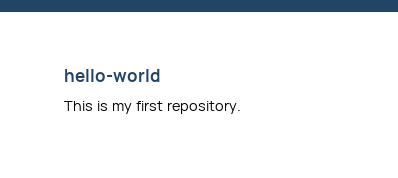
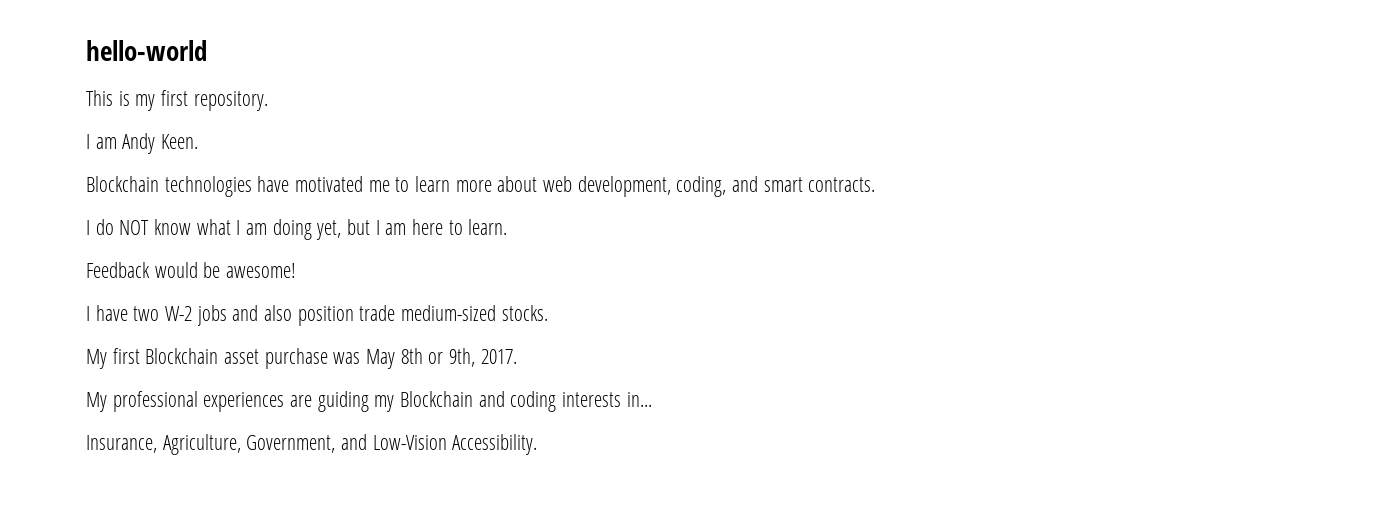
+ I am Andy Keen.
+ Blockchain technologies have motivated me to learn more about web development, coding, and smart contracts.
+ I do NOT know what I am doing yet, but I am here to learn.
+ Feedback would be awesome!
+ I have two W-2 jobs and also position trade medium-sized stocks.
+ My first Blockchain asset purchase was May 8th or 9th, 2017.
+ My professional experiences are guiding my Blockchain and coding interests in...
+ Insurance, Agriculture, Government, and Low-Vision Accessibility.

